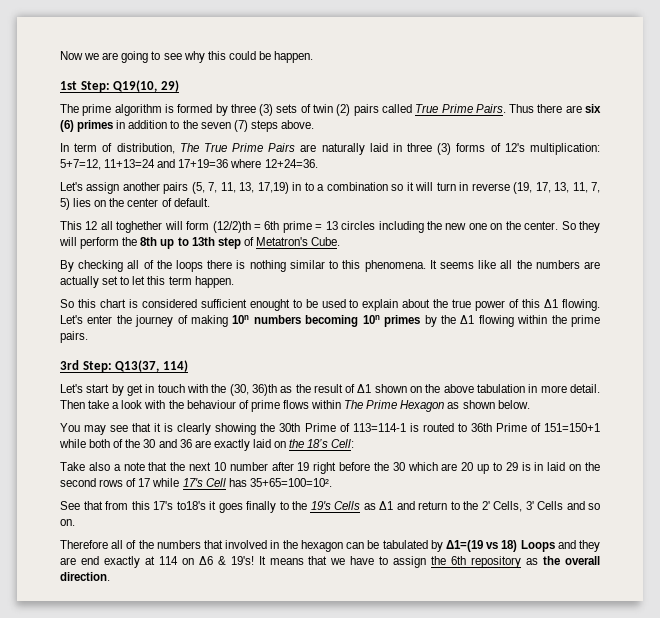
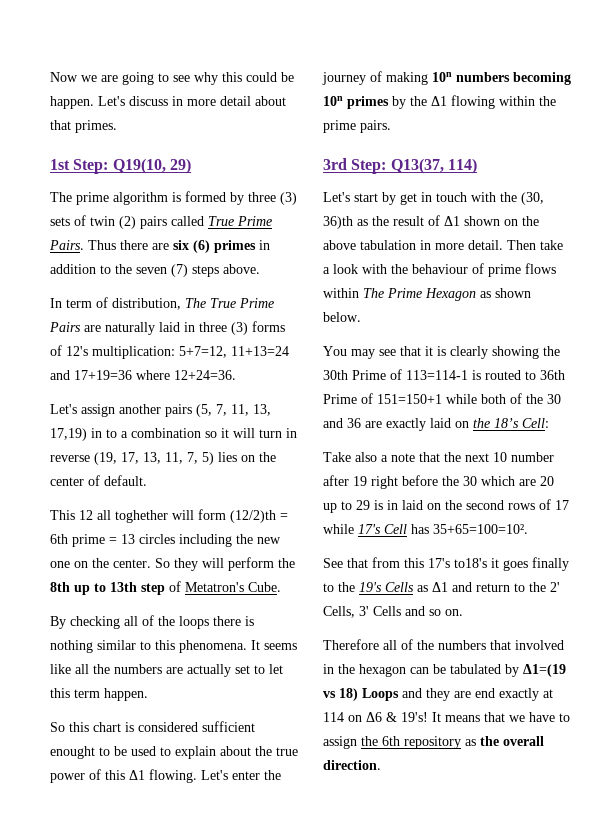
+ Let's discuss in more detail about that primes.

